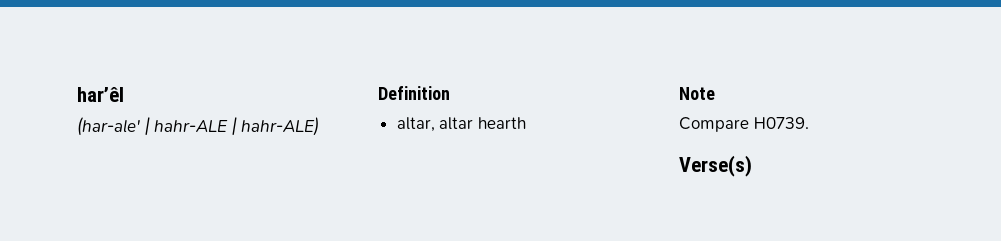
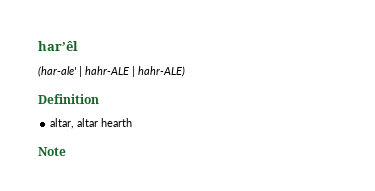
- Compare H0739.
- Verse(s)

